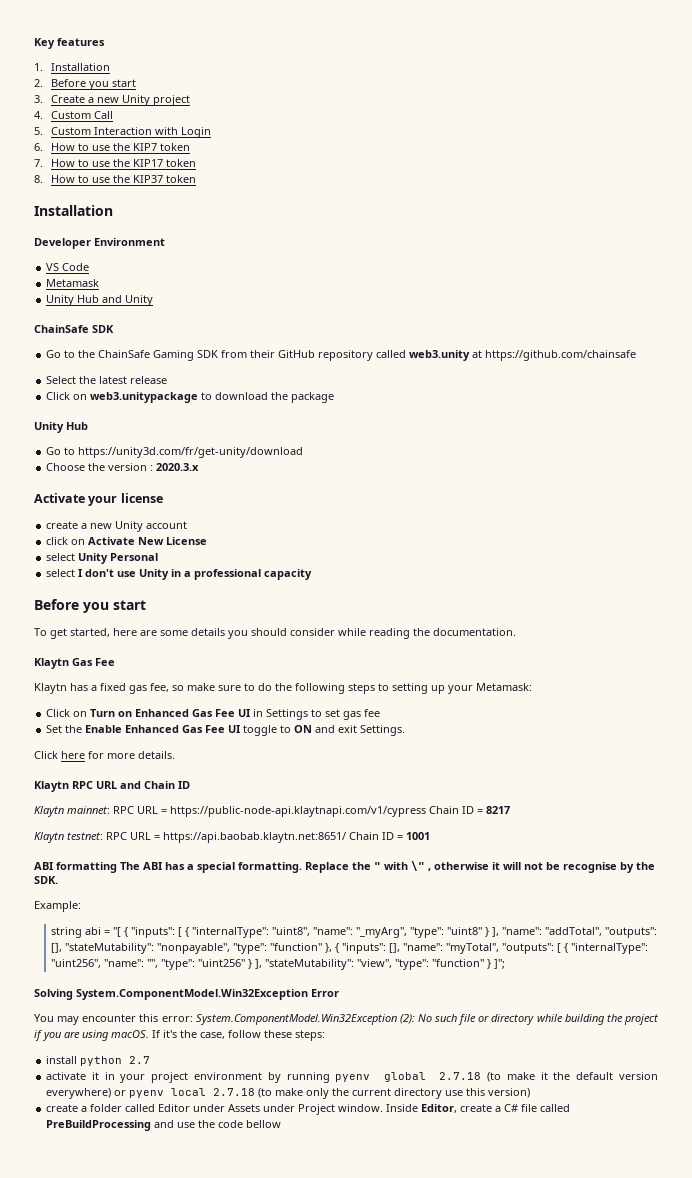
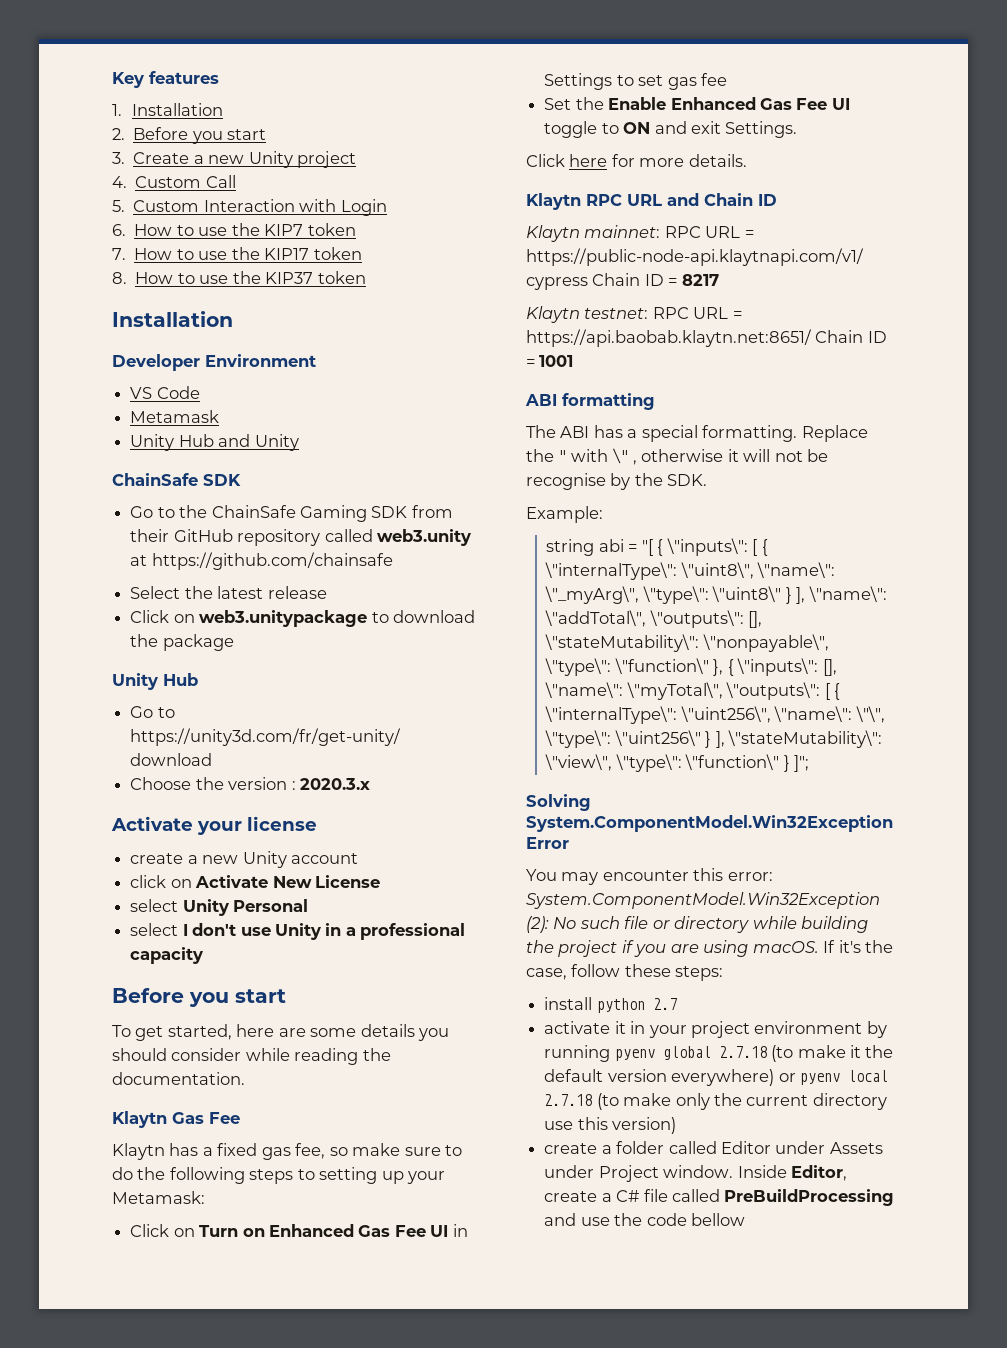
- ABI formatting The ABI has a special formatting.
+ ABI formatting
+ The ABI has a special formatting.
- string abi = "[ { "inputs": [ { "internalType": "uint8", "name": "_myArg", "type": "uint8" } ], "name": "addTotal", "outputs": [], "stateMutability": "nonpayable", "type": "function" }, { "inputs": [], "name": "myTotal", "outputs": [ { "internalType": "uint256", "name": "", "type": "uint256" } ], "stateMutability": "view", "type": "function" } ]";
+ string abi = "[ { \"inputs\": [ { \"internalType\": \"uint8\", \"name\": \"_myArg\", \"type\": \"uint8\" } ], \"name\": \"addTotal\", \"outputs\": [], \"stateMutability\": \"nonpayable\", \"type\": \"function\" }, { \"inputs\": [], \"name\": \"myTotal\", \"outputs\": [ { \"internalType\": \"uint256\", \"name\": \"\", \"type\": \"uint256\" } ], \"stateMutability\": \"view\", \"type\": \"function\" } ]";

